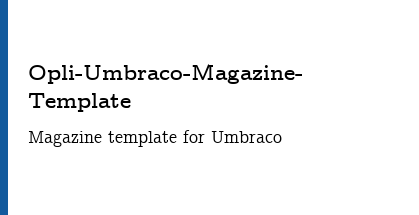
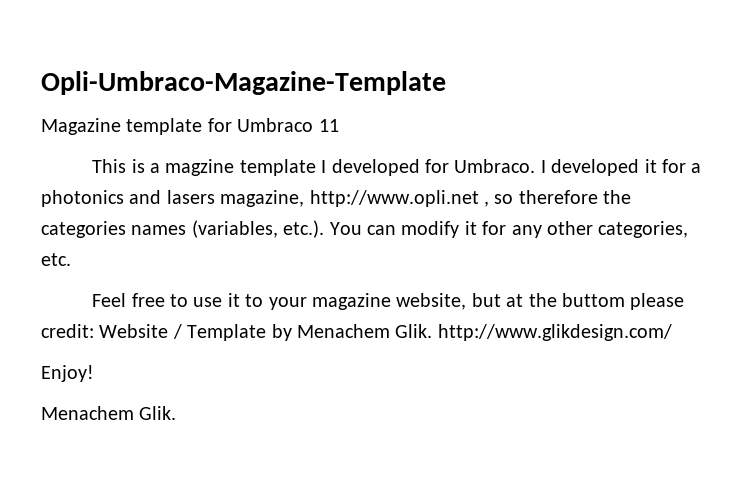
- Magazine template for Umbraco
+ Magazine template for Umbraco 11
+ This is a magzine template I developed for Umbraco. I developed it for a photonics and lasers magazine, http://www.opli.net , so therefore the categories names (variables, etc.). You can modify it for any other categories, etc.
+ Feel free to use it to your magazine website, but at the buttom please credit: Website / Template by Menachem Glik. http://www.glikdesign.com/
+ Enjoy!
+ Menachem Glik.

